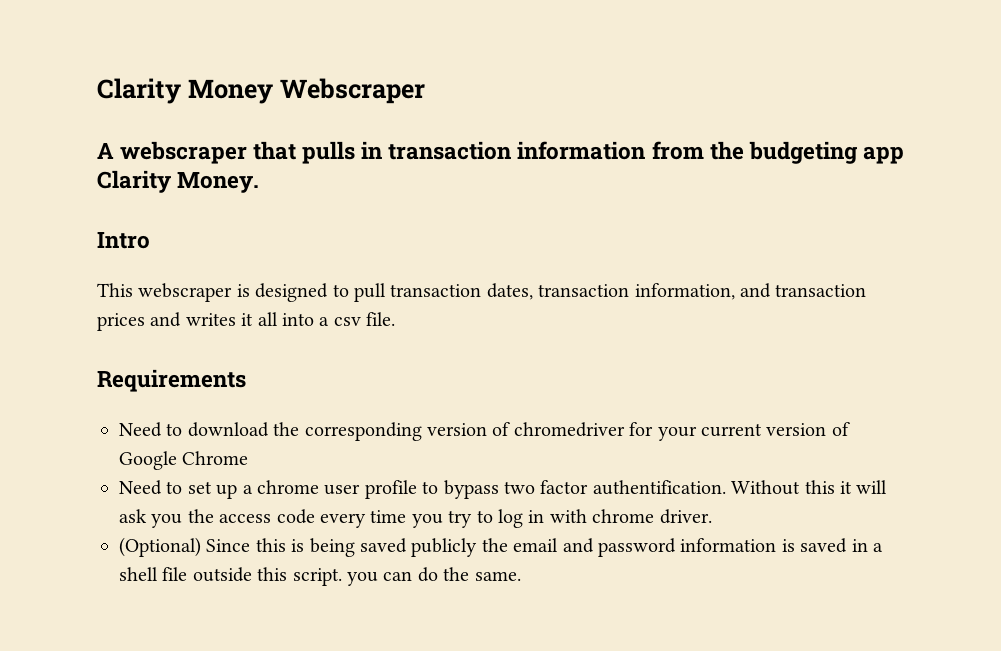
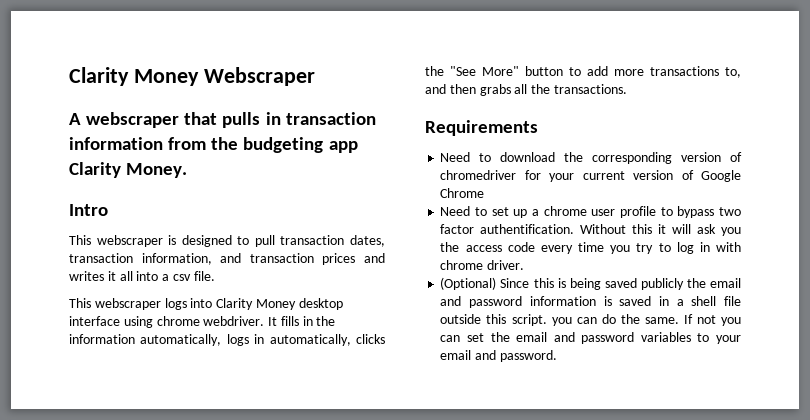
+ This webscraper logs into Clarity Money desktop interface using chrome webdriver. It fills in the information automatically, logs in automatically, clicks the "See More" button to add more transactions to, and then grabs all the transactions.
+ If not you can set the email and password variables to your email and password.

